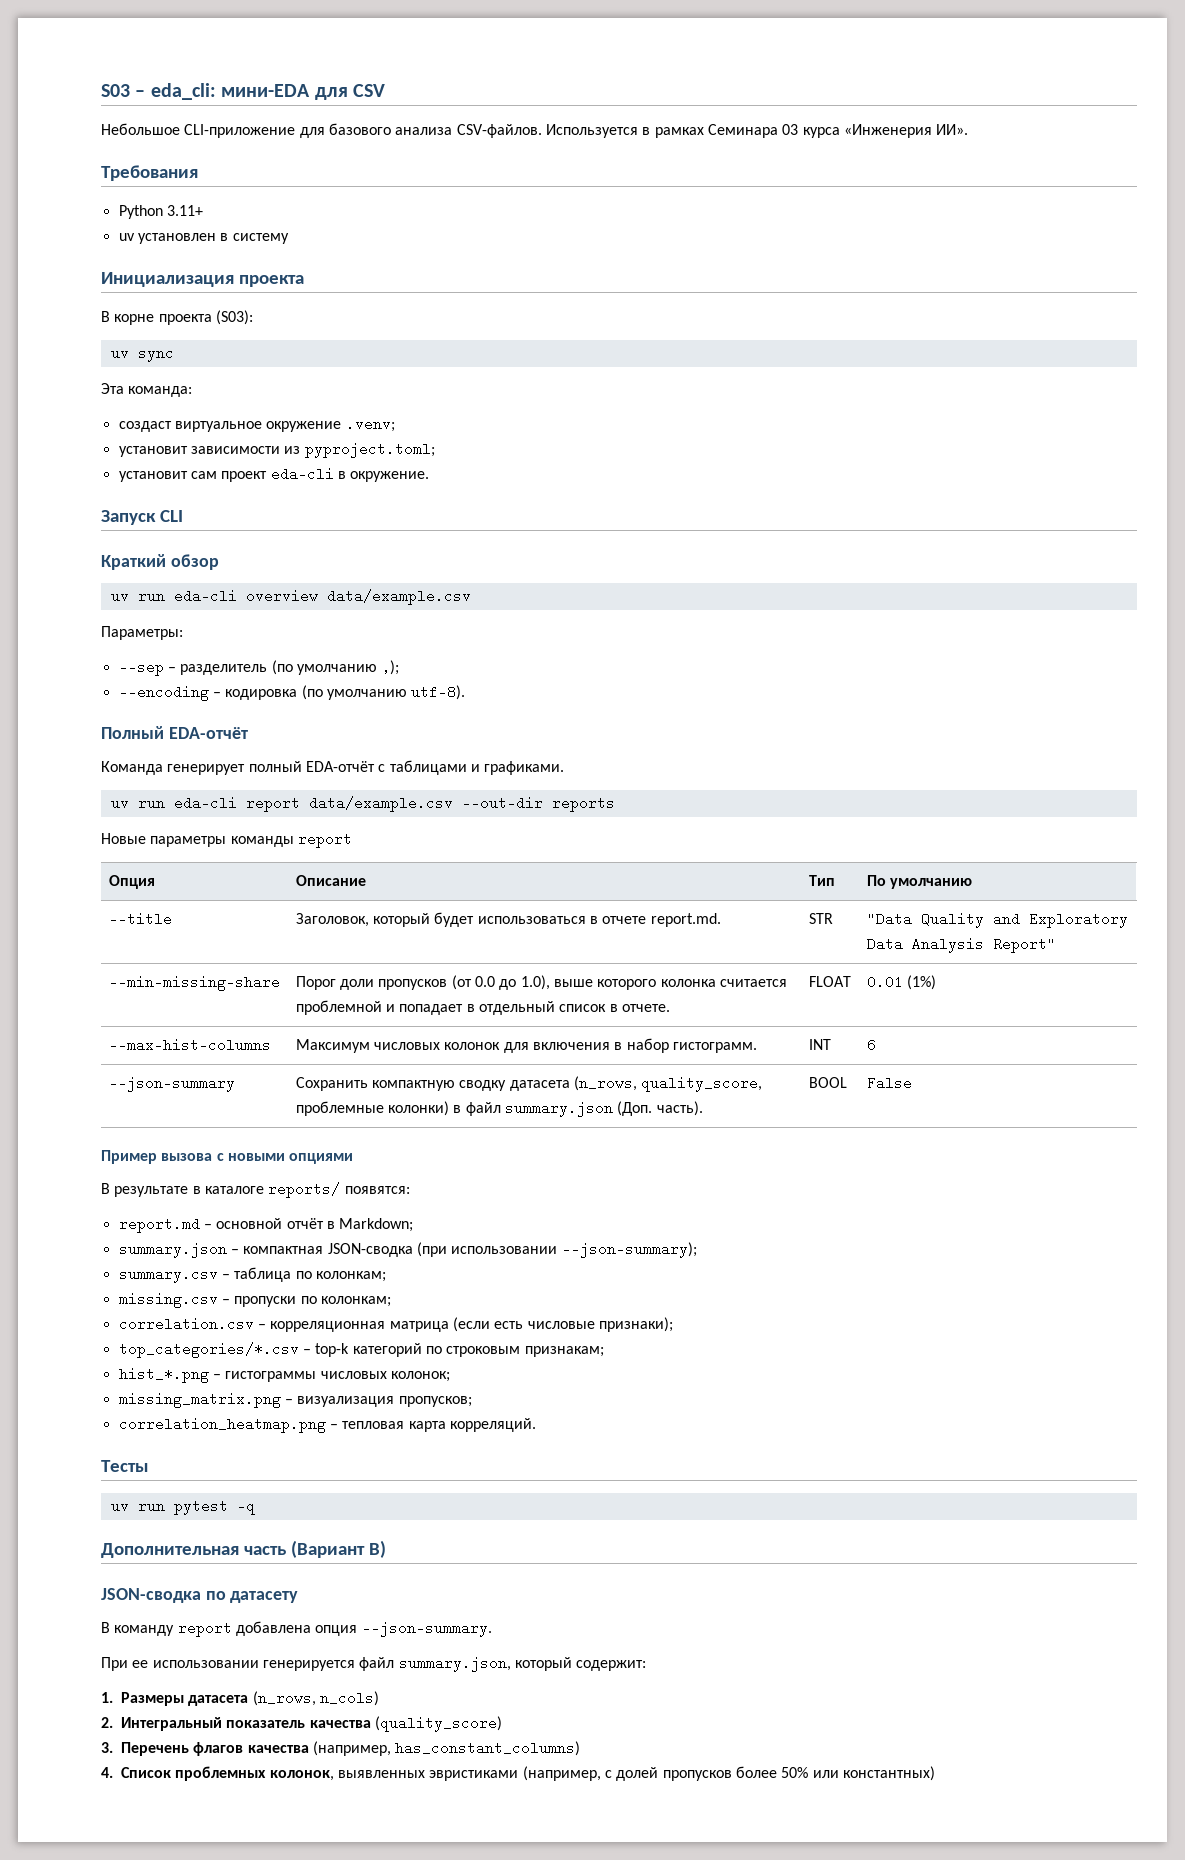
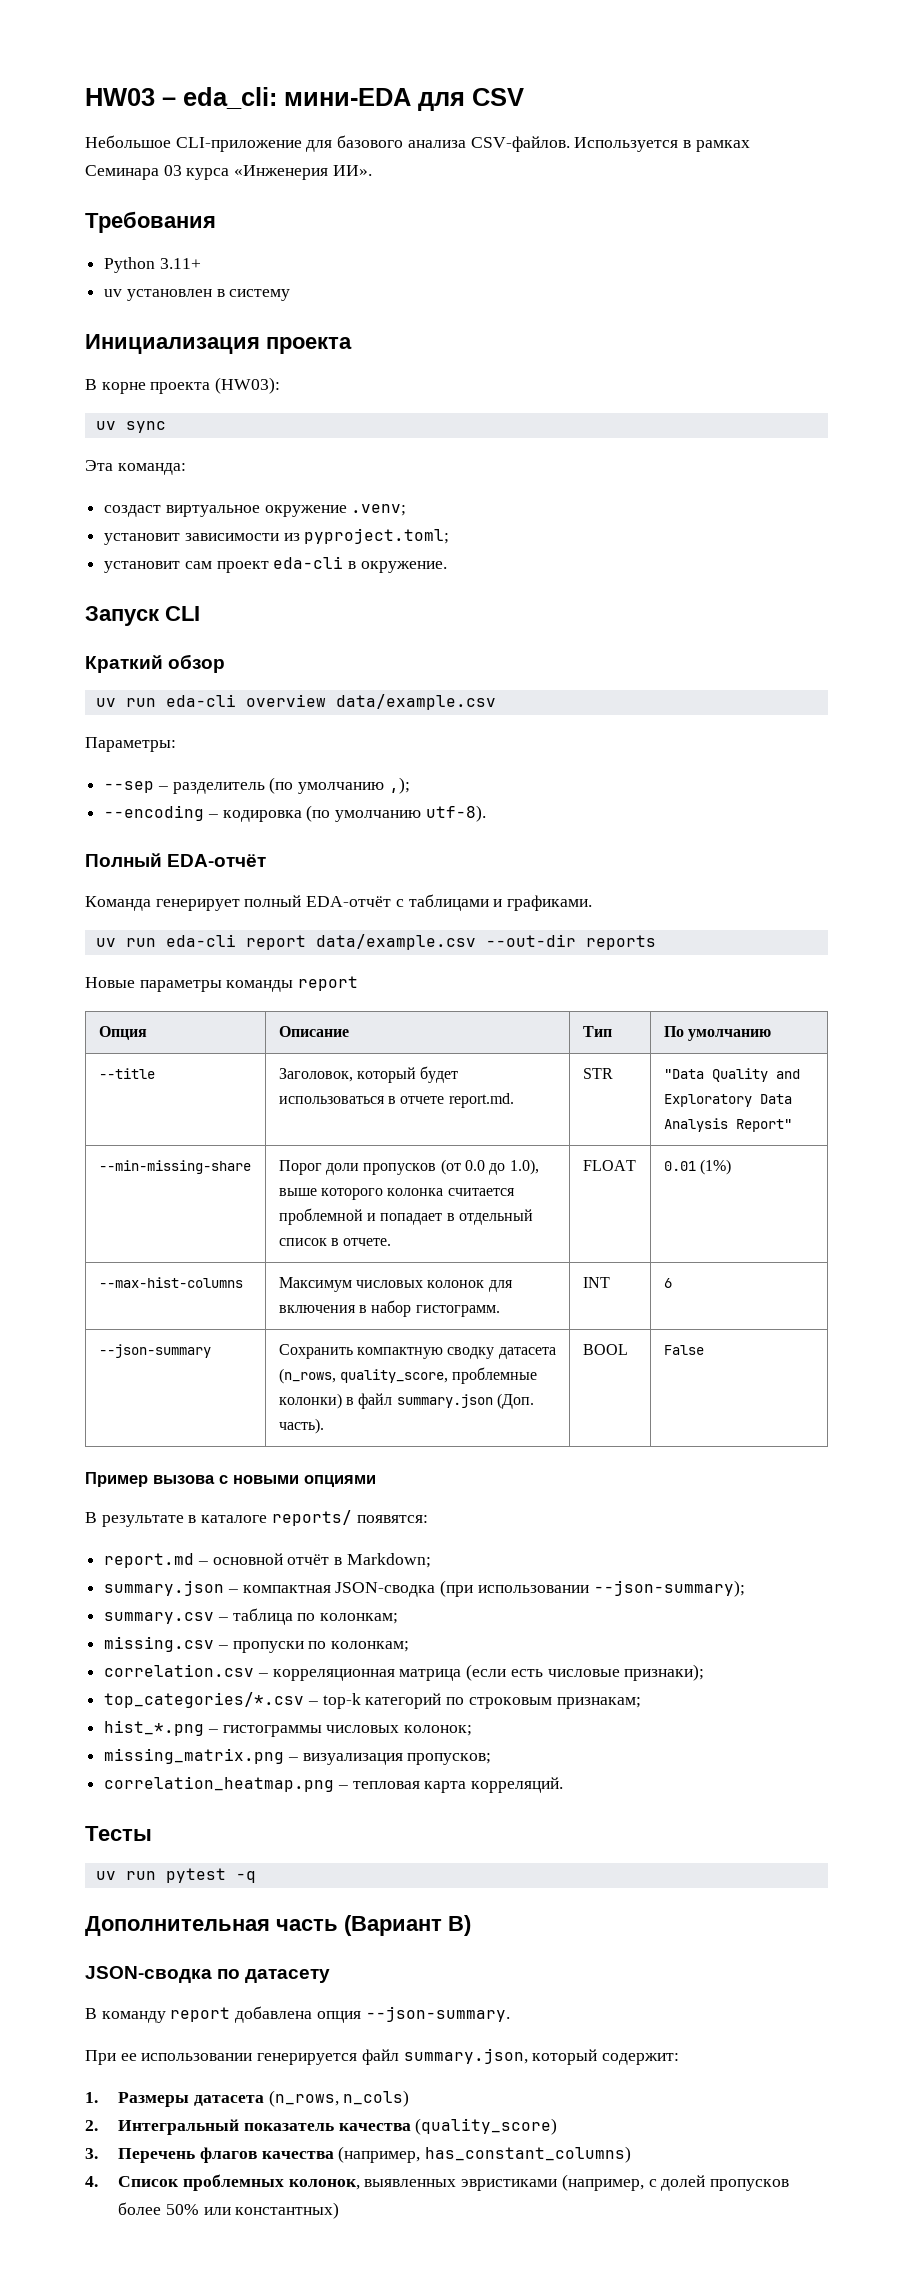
- S03 – eda_cli: мини-EDA для CSV
+ HW03 – eda_cli: мини-EDA для CSV
- В корне проекта (S03):
+ В корне проекта (HW03):

